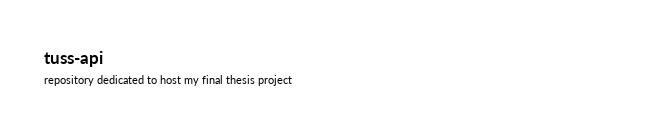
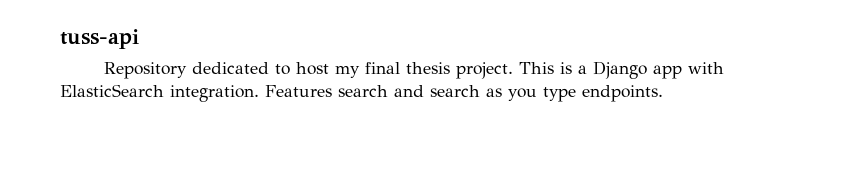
- repository dedicated to host my final thesis project
+ Repository dedicated to host my final thesis project. This is a Django app with ElasticSearch integration. Features search and search as you type endpoints.

